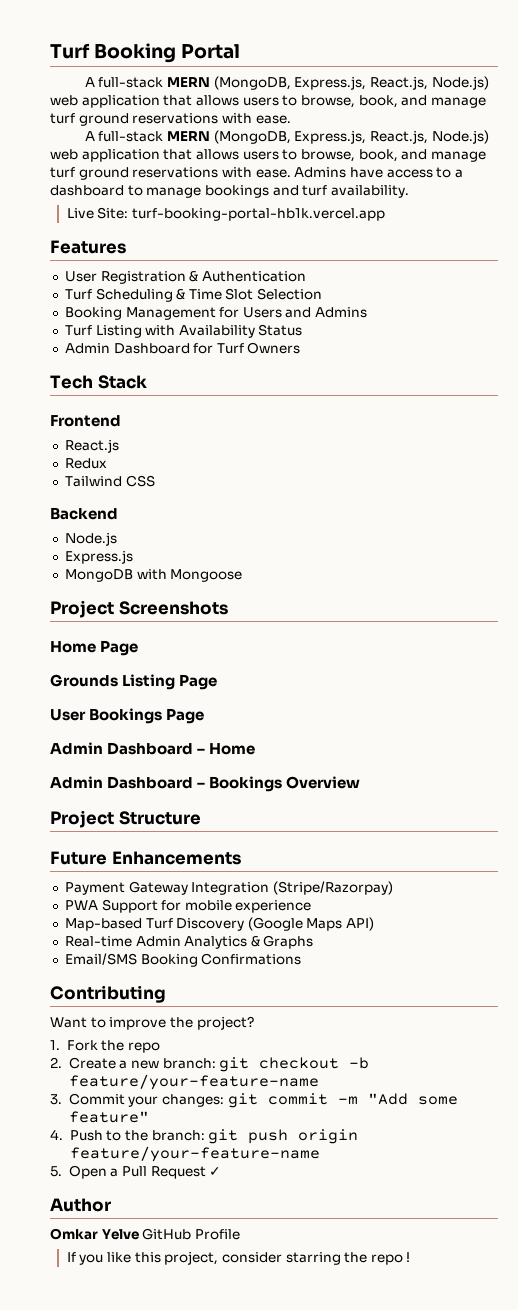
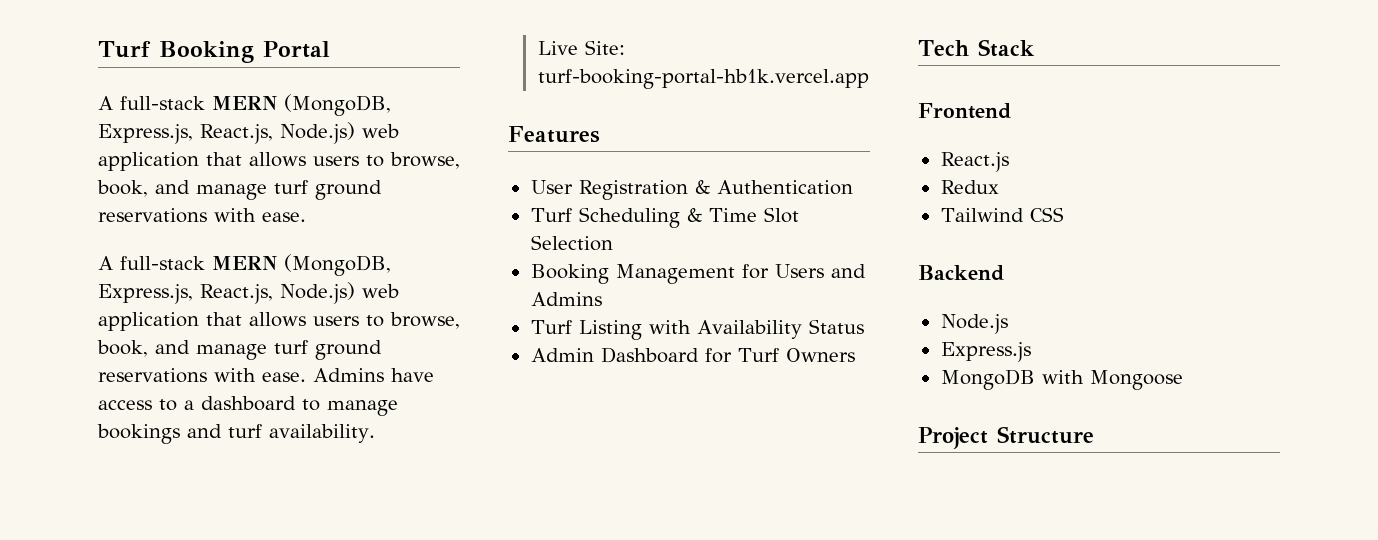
- Project Screenshots
- Home Page
- Grounds Listing Page
- User Bookings Page
- Admin Dashboard – Home
- Admin Dashboard – Bookings Overview
  Project Structure
- Future Enhancements
- Payment Gateway Integration (Stripe/Razorpay)
- PWA Support for mobile experience
- Map-based Turf Discovery (Google Maps API)
- Real-time Admin Analytics & Graphs
- Email/SMS Booking Confirmations
- Contributing
- Want to improve the project?
- 1. Fork the repo
- 2. Create a new branch: git checkout -b feature/your-feature-name
- 3. Commit your changes: git commit -m "Add some feature"
- 4. Push to the branch: git push origin feature/your-feature-name
- 5. Open a Pull Request ✓
- Author
- Omkar Yelve GitHub Profile
- If you like this project, consider starring the repo !

